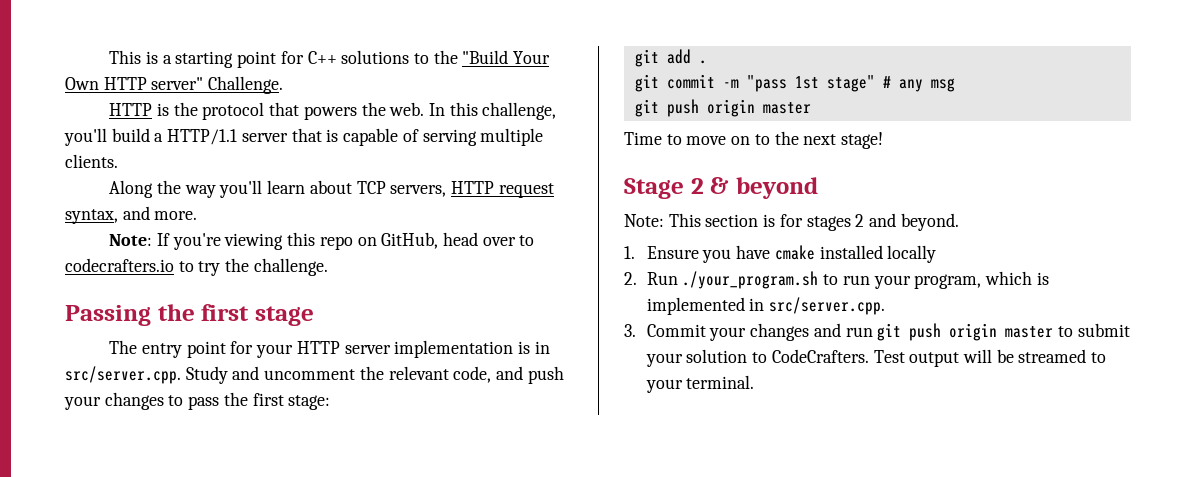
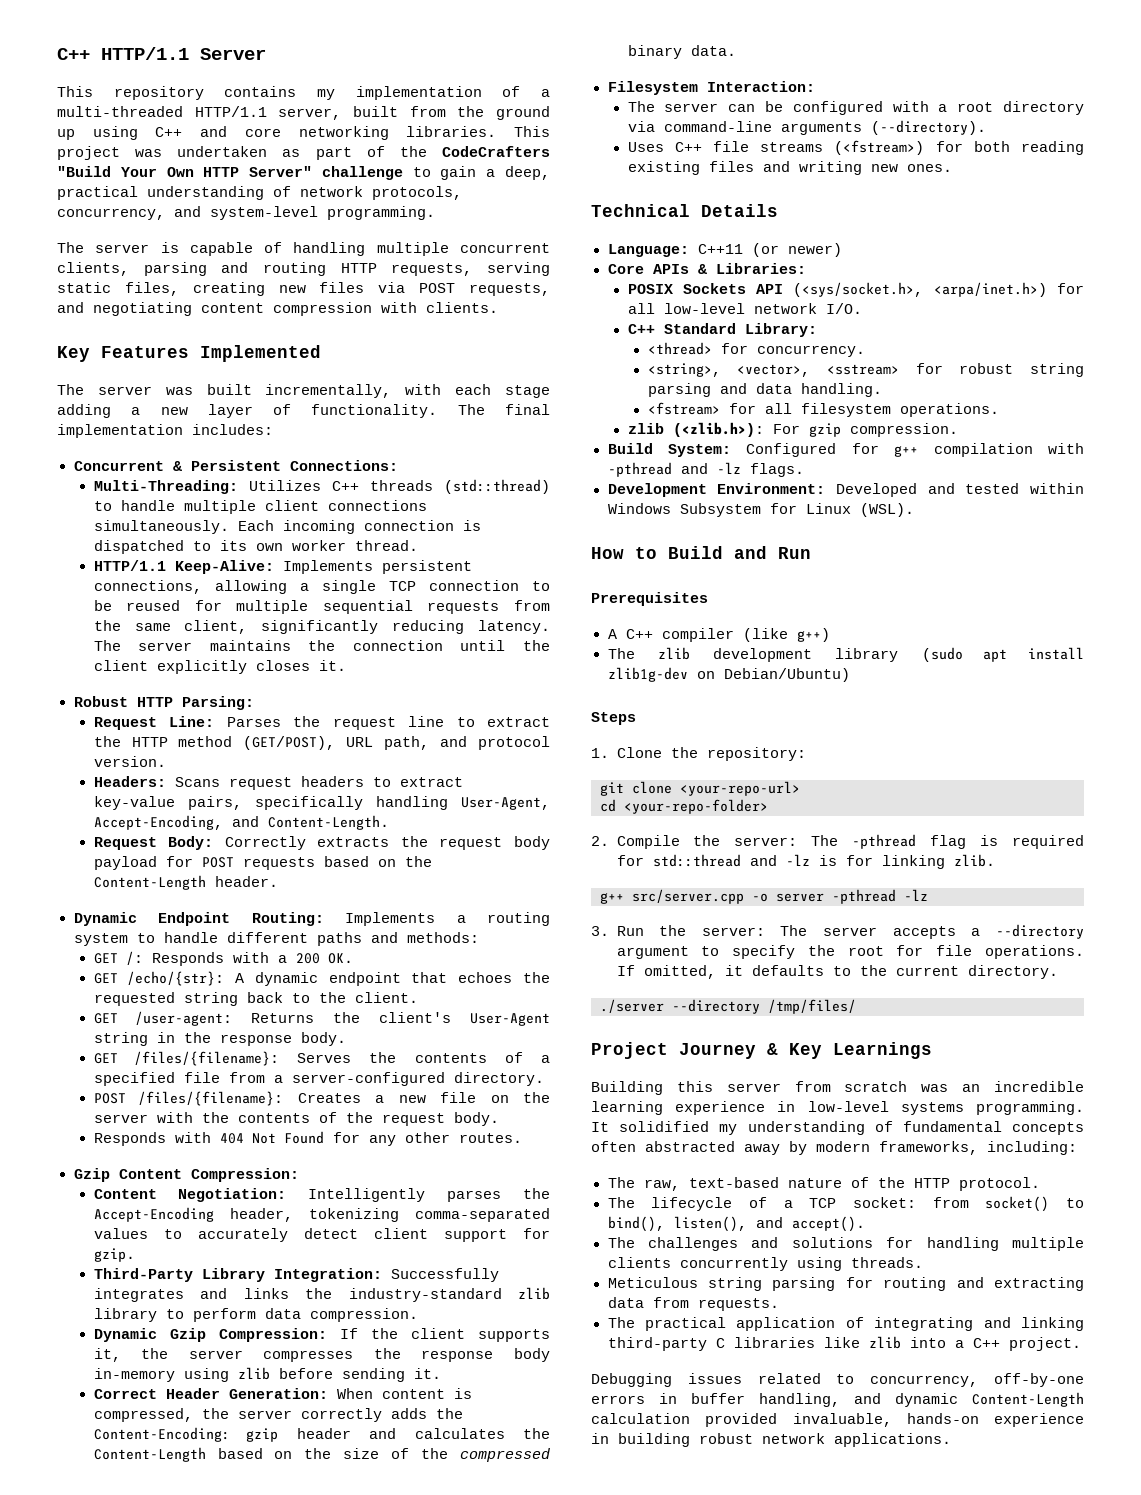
- This is a starting point for C++ solutions to the "Build Your Own HTTP server" Challenge.
- HTTP is the protocol that powers the web. In this challenge, you'll build a HTTP/1.1 server that is capable of serving multiple clients.
- Along the way you'll learn about TCP servers, HTTP request syntax, and more.
- Note: If you're viewing this repo on GitHub, head over to codecrafters.io to try the challenge.
- Passing the first stage
- The entry point for your HTTP server implementation is in src/server.cpp. Study and uncomment the relevant code, and push your changes to pass the first stage:
- git add .
- git commit -m "pass 1st stage" # any msg
- git push origin master
- Time to move on to the next stage!
- Stage 2 & beyond
- Note: This section is for stages 2 and beyond.
- 1. Ensure you have cmake installed locally
- 2. Run ./your_program.sh to run your program, which is implemented in src/server.cpp.
- 3. Commit your changes and run git push origin master to submit your solution to CodeCrafters. Test output will be streamed to your terminal.
+ C++ HTTP/1.1 Server
+ This repository contains my implementation of a multi-threaded HTTP/1.1 server, built from the ground up using C++ and core networking libraries. This project was undertaken as part of the CodeCrafters "Build Your Own HTTP Server" challenge to gain a deep, practical understanding of network protocols, concurrency, and system-level programming.
+ The server is capable of handling multiple concurrent clients, parsing and routing HTTP requests, serving static files, creating new files via POST requests, and negotiating content compression with clients.
+ Key Features Implemented
+ The server was built incrementally, with each stage adding a new layer of functionality. The final implementation includes:
+ Concurrent & Persistent Connections:
+ Multi-Threading: Utilizes C++ threads (std::thread) to handle multiple client connections simultaneously. Each incoming connection is dispatched to its own worker thread.
+ HTTP/1.1 Keep-Alive: Implements persistent connections, allowing a single TCP connection to be reused for multiple sequential requests from the same client, significantly reducing latency. The server maintains the connection until the client explicitly closes it.
+ Robust HTTP Parsing:
+ Request Line: Parses the request line to extract the HTTP method (GET/POST), URL path, and protocol version.
+ Headers: Scans request headers to extract key-value pairs, specifically handling User-Agent, Accept-Encoding, and Content-Length.
+ Request Body: Correctly extracts the request body payload for POST requests based on the Content-Length header.
+ Dynamic Endpoint Routing: Implements a routing system to handle different paths and methods:
+ GET /: Responds with a 200 OK.
+ GET /echo/{str}: A dynamic endpoint that echoes the requested string back to the client.
+ GET /user-agent: Returns the client's User-Agent string in the response body.
+ GET /files/{filename}: Serves the contents of a specified file from a server-configured directory.
+ POST /files/{filename}: Creates a new file on the server with the contents of the request body.
+ Responds with 404 Not Found for any other routes.
+ Gzip Content Compression:
+ Content Negotiation: Intelligently parses the Accept-Encoding header, tokenizing comma-separated values to accurately detect client support for gzip.
+ Third-Party Library Integration: Successfully integrates and links the industry-standard zlib library to perform data compression.
+ Dynamic Gzip Compression: If the client supports it, the server compresses the response body in-memory using zlib before sending it.
+ Correct Header Generation: When content is compressed, the server correctly adds the Content-Encoding: gzip header and calculates the Content-Length based on the size of the compressed binary data.
+ Filesystem Interaction:
+ The server can be configured with a root directory via command-line arguments (--directory).
+ Uses C++ file streams (<fstream>) for both reading existing files and writing new ones.
+ Technical Details
+ Language: C++11 (or newer)
+ Core APIs & Libraries:
+ POSIX Sockets API (<sys/socket.h>, <arpa/inet.h>) for all low-level network I/O.
+ C++ Standard Library:
+ <thread> for concurrency.
+ <string>, <vector>, <sstream> for robust string parsing and data handling.
+ <fstream> for all filesystem operations.
+ zlib (<zlib.h>): For gzip compression.
+ Build System: Configured for g++ compilation with -pthread and -lz flags.
+ Development Environment: Developed and tested within Windows Subsystem for Linux (WSL).
+ How to Build and Run
+ Prerequisites
+ A C++ compiler (like g++)
+ The zlib development library (sudo apt install zlib1g-dev on Debian/Ubuntu)
+ Steps
+ 1. Clone the repository:
+ git clone <your-repo-url>
+ cd <your-repo-folder>
+ 2. Compile the server: The -pthread flag is required for std::thread and -lz is for linking zlib.
+ g++ src/server.cpp -o server -pthread -lz
+ 3. Run the server: The server accepts a --directory argument to specify the root for file operations. If omitted, it defaults to the current directory.
+ ./server --directory /tmp/files/
+ Project Journey & Key Learnings
+ Building this server from scratch was an incredible learning experience in low-level systems programming. It solidified my understanding of fundamental concepts often abstracted away by modern frameworks, including:
+ The raw, text-based nature of the HTTP protocol.
+ The lifecycle of a TCP socket: from socket() to bind(), listen(), and accept().
+ The challenges and solutions for handling multiple clients concurrently using threads.
+ Meticulous string parsing for routing and extracting data from requests.
+ The practical application of integrating and linking third-party C libraries like zlib into a C++ project.
+ Debugging issues related to concurrency, off-by-one errors in buffer handling, and dynamic Content-Length calculation provided invaluable, hands-on experience in building robust network applications.

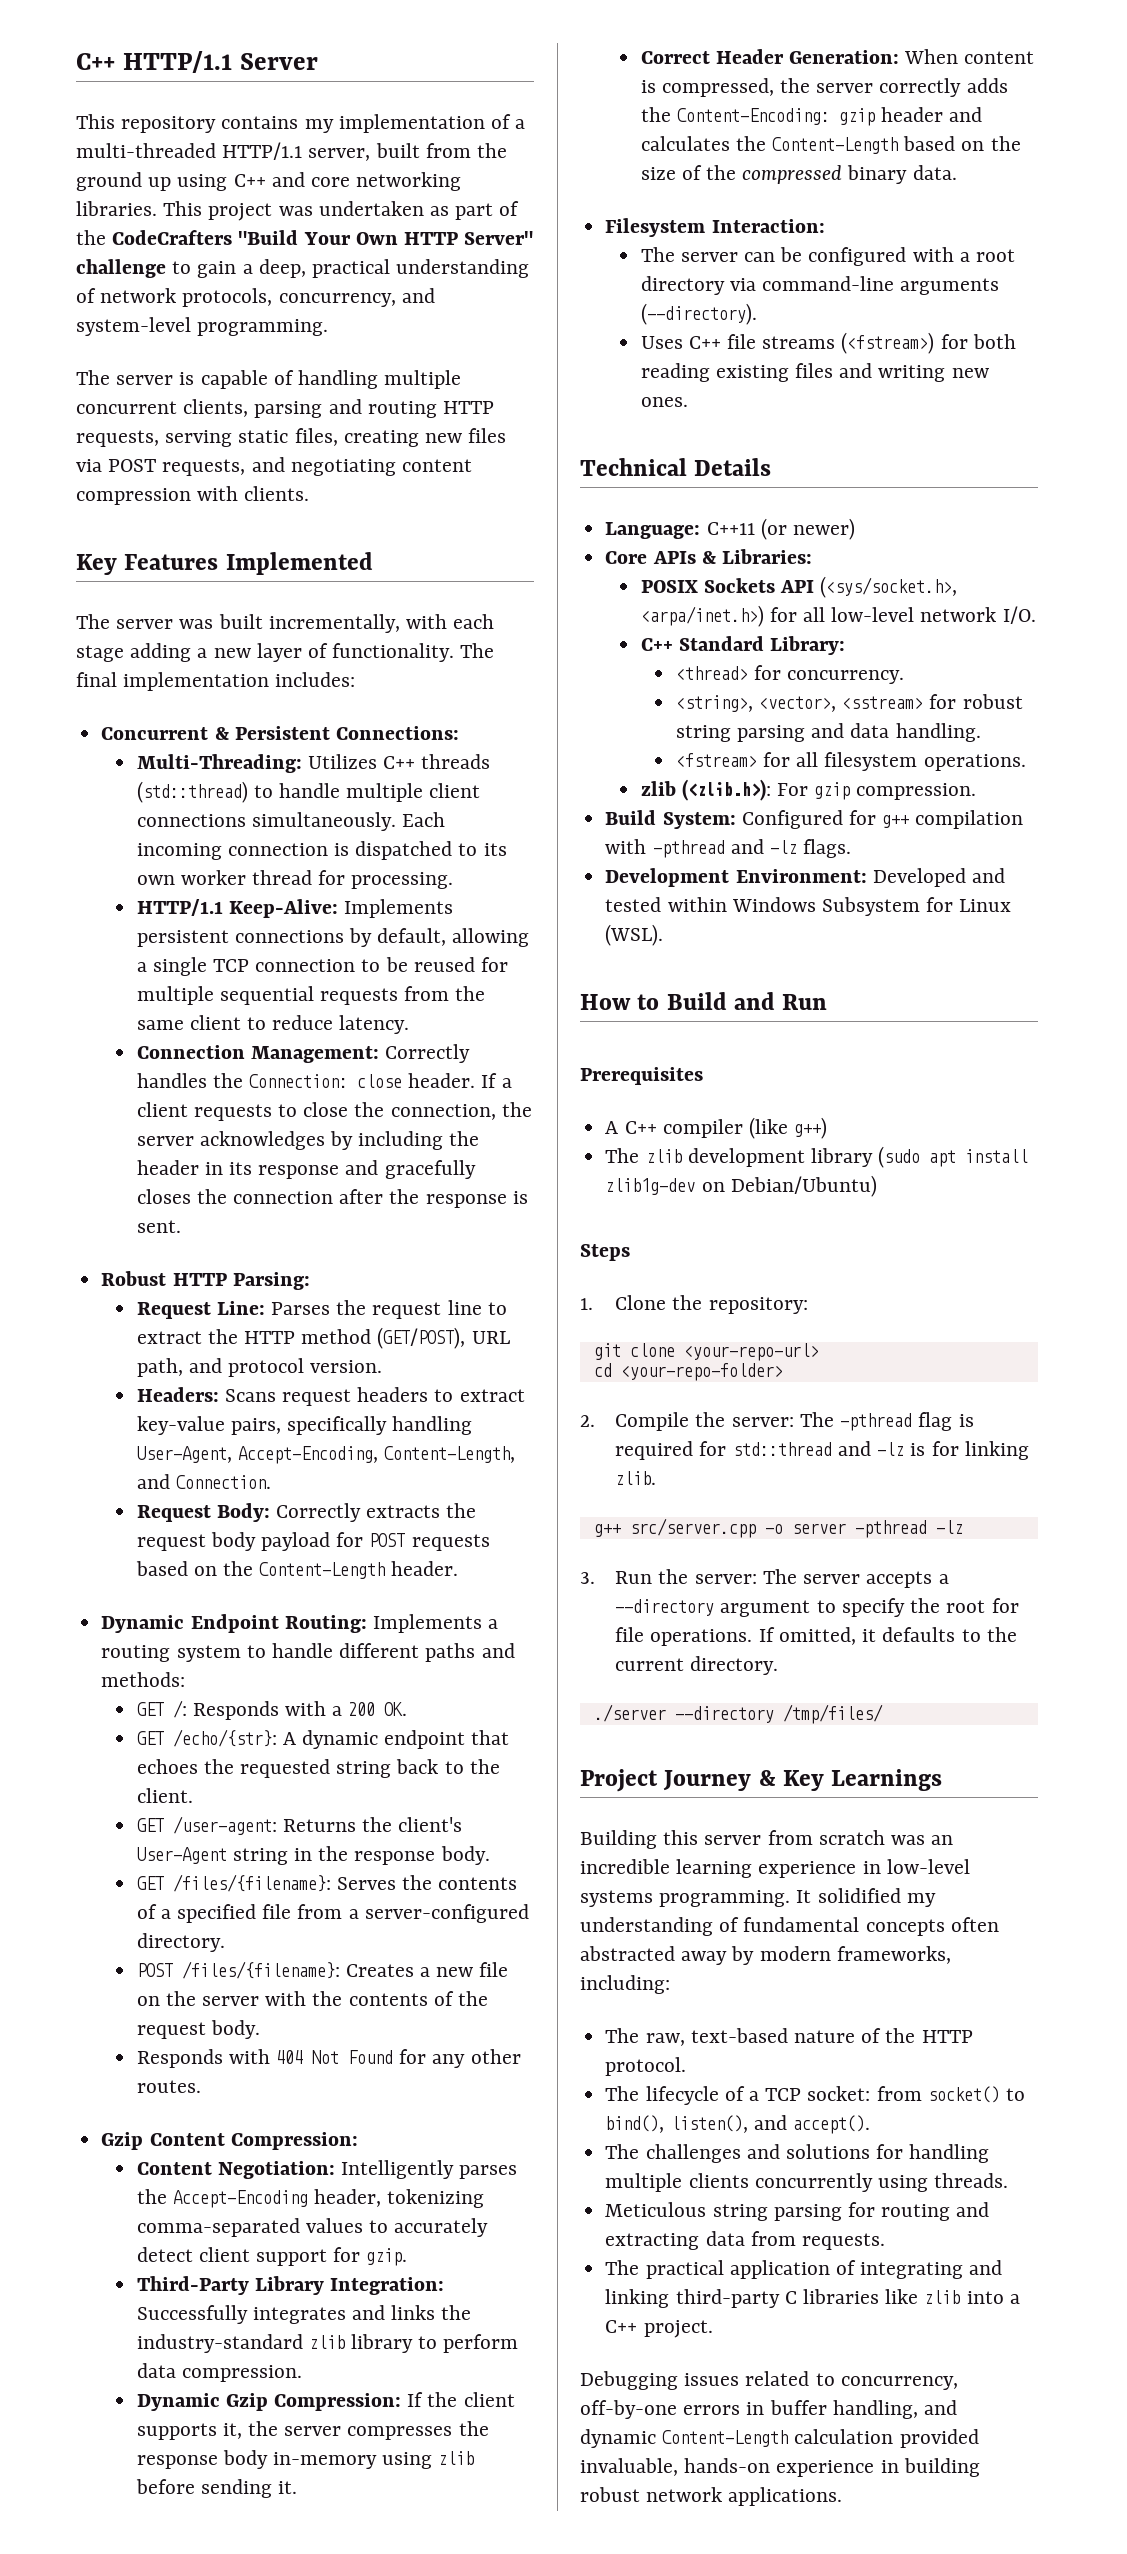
- Each incoming connection is dispatched to its own worker thread.
+ Each incoming connection is dispatched to its own worker thread for processing.
- HTTP/1.1 Keep-Alive: Implements persistent connections, allowing a single TCP connection to be reused for multiple sequential requests from the same client, significantly reducing latency. The server maintains the connection until the client explicitly closes it.
+ HTTP/1.1 Keep-Alive: Implements persistent connections by default, allowing a single TCP connection to be reused for multiple sequential requests from the same client to reduce latency.
+ Connection Management: Correctly handles the Connection: close header. If a client requests to close the connection, the server acknowledges by including the header in its response and gracefully closes the connection after the response is sent.
- Headers: Scans request headers to extract key-value pairs, specifically handling User-Agent, Accept-Encoding, and Content-Length.
+ Headers: Scans request headers to extract key-value pairs, specifically handling User-Agent, Accept-Encoding, Content-Length, and Connection.

